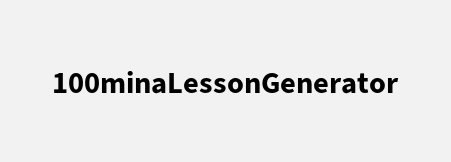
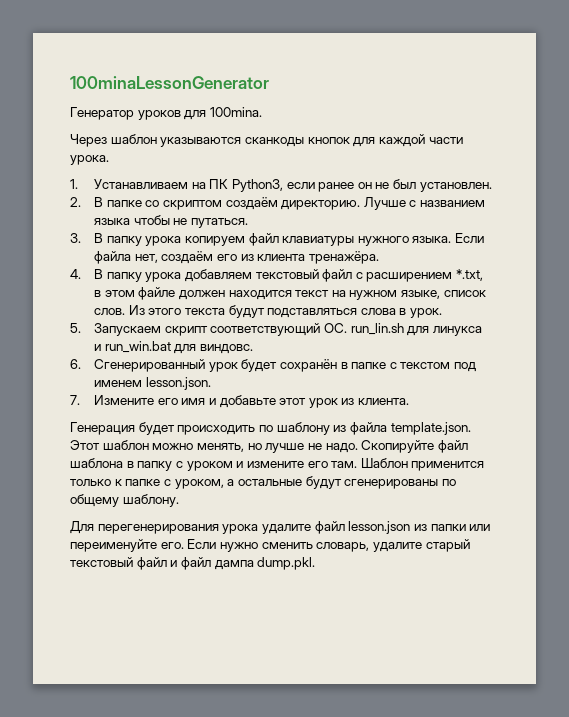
+ Генератор уроков для 100mina.
+ Через шаблон указываются сканкоды кнопок для каждой части урока.
+ 1. Устанавливаем на ПК Python3, если ранее он не был установлен.
+ 2. В папке со скриптом создаём директорию. Лучше с названием языка чтобы не путаться.
+ 3. В папку урока копируем файл клавиатуры нужного языка. Если файла нет, создаём его из клиента тренажёра.
+ 4. В папку урока добавляем текстовый файл с расширением *.txt, в этом файле должен находится текст на нужном языке, список слов. Из этого текста будут подставляться слова в урок.
+ 5. Запускаем скрипт соответствующий ОС. run_lin.sh для линукса и run_win.bat для виндовс.
+ 6. Сгенерированный урок будет сохранён в папке с текстом под именем lesson.json.
+ 7. Измените его имя и добавьте этот урок из клиента.
+ Генерация будет происходить по шаблону из файла template.json. Этот шаблон можно менять, но лучше не надо. Скопируйте файл шаблона в папку с уроком и измените его там. Шаблон применится только к папке с уроком, а остальные будут сгенерированы по общему шаблону.
+ Для перегенерирования урока удалите файл lesson.json из папки или переименуйте его. Если нужно сменить словарь, удалите старый текстовый файл и файл дампа dump.pkl.

